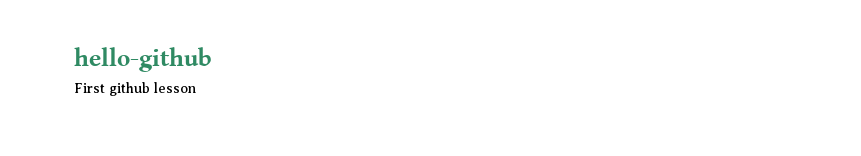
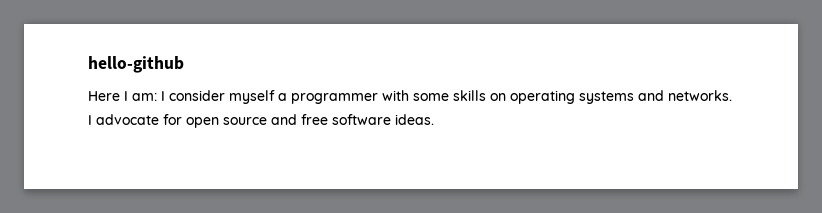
- First github lesson
+ Here I am: I consider myself a programmer with some skills on operating systems and networks. I advocate for open source and free software ideas.

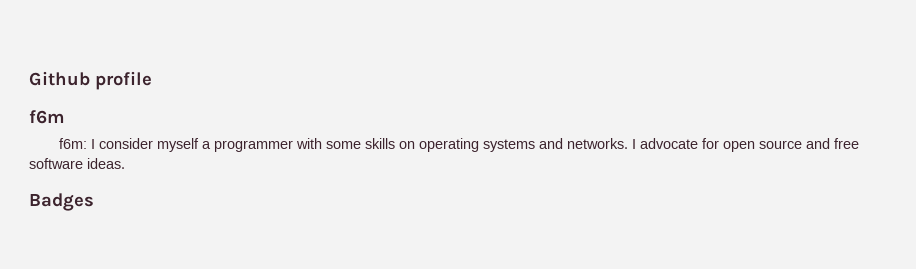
- hello-github
- Here I am: I consider myself a programmer with some skills on operating systems and networks.
+ Github profile
+ f6m
+ f6m: I consider myself a programmer with some skills on operating systems and networks.
+ Badges

